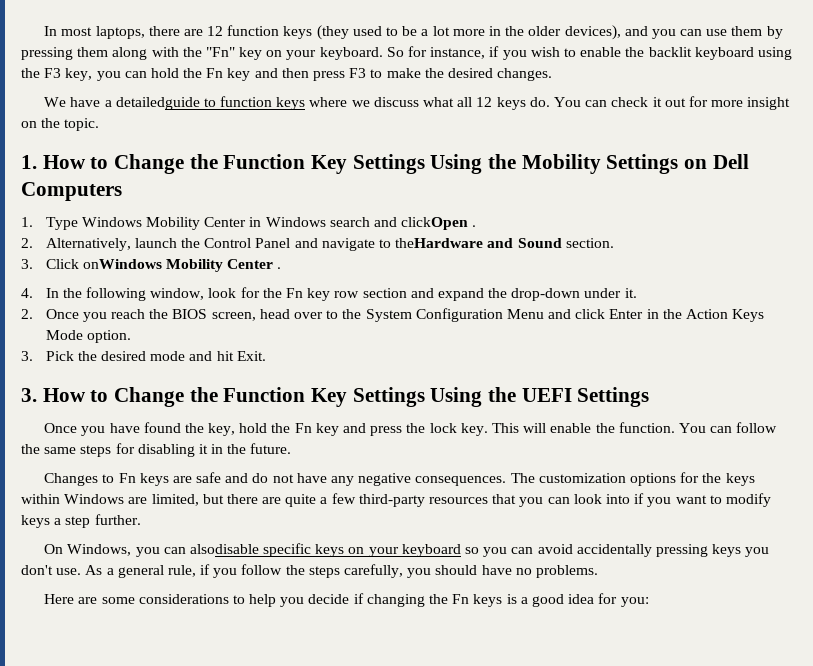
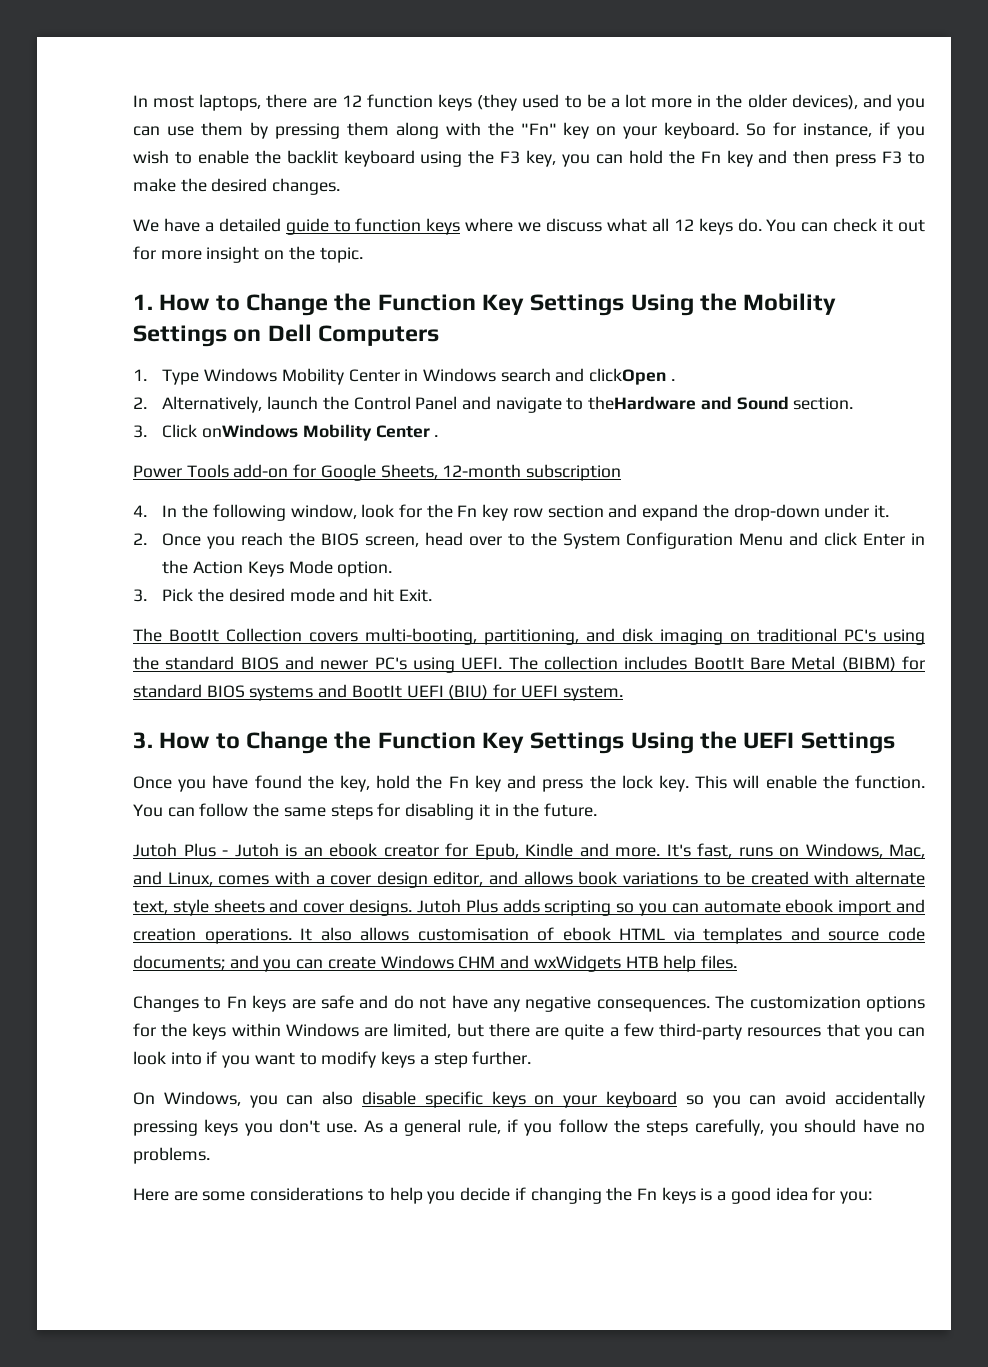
- We have a detailedguide to function keys where we discuss what all 12 keys do.
+ We have a detailed guide to function keys where we discuss what all 12 keys do.
+ Power Tools add-on for Google Sheets, 12-month subscription
+ The BootIt Collection covers multi-booting, partitioning, and disk imaging on traditional PC's using the standard BIOS and newer PC's using UEFI. The collection includes BootIt Bare Metal (BIBM) for standard BIOS systems and BootIt UEFI (BIU) for UEFI system.
+ Jutoh Plus - Jutoh is an ebook creator for Epub, Kindle and more. It's fast, runs on Windows, Mac, and Linux, comes with a cover design editor, and allows book variations to be created with alternate text, style sheets and cover designs. Jutoh Plus adds scripting so you can automate ebook import and creation operations. It also allows customisation of ebook HTML via templates and source code documents; and you can create Windows CHM and wxWidgets HTB help files.
- On Windows, you can alsodisable specific keys on your keyboard so you can avoid accidentally pressing keys you don't use.
+ On Windows, you can also disable specific keys on your keyboard so you can avoid accidentally pressing keys you don't use.

